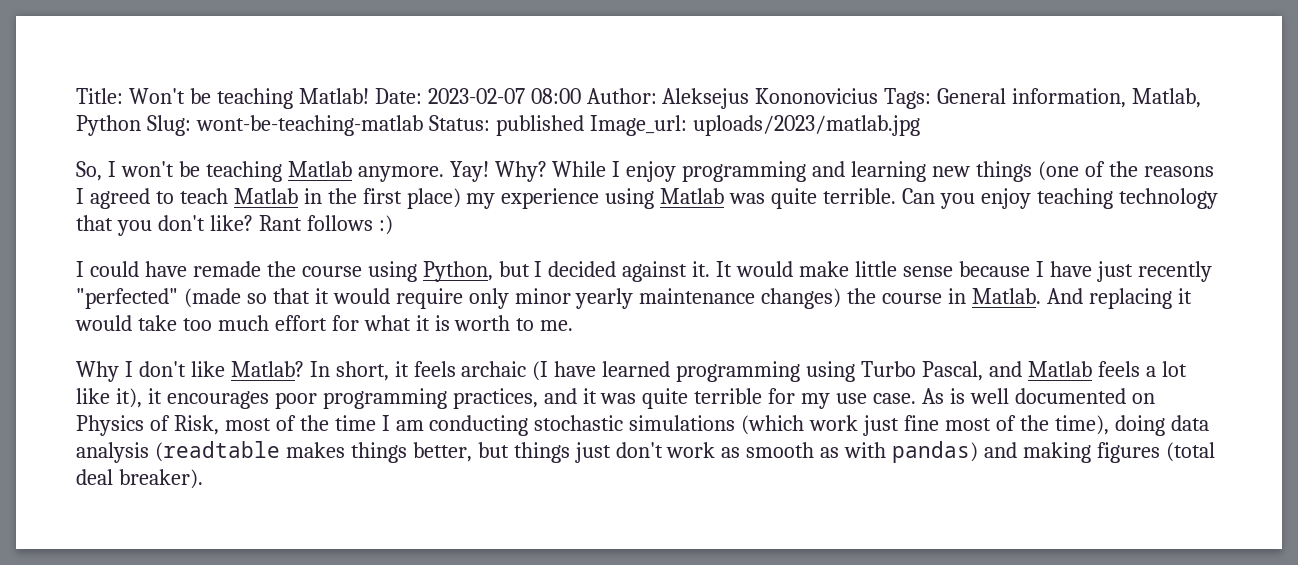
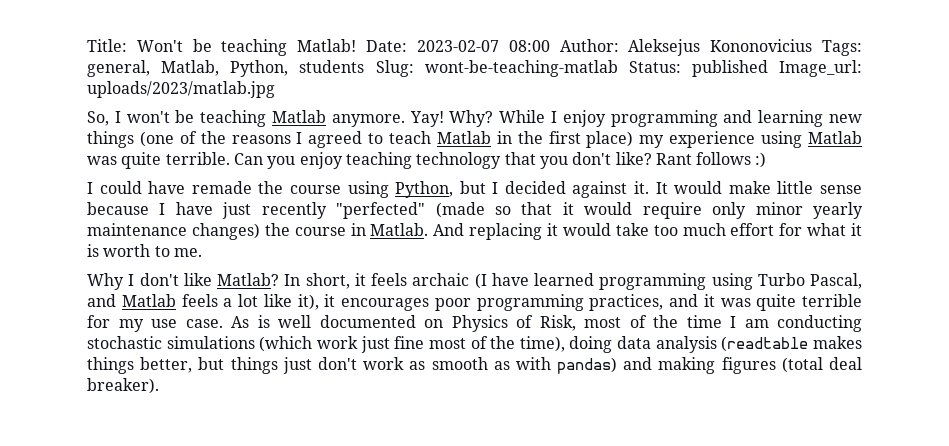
- Date: 2023-02-07 08:00 Author: Aleksejus Kononovicius Tags: General information, Matlab, Python Slug: wont-be-teaching-matlab Status: published Image_url: uploads/2023/matlab.jpg
+ Date: 2023-02-07 08:00 Author: Aleksejus Kononovicius Tags: general, Matlab, Python, students Slug: wont-be-teaching-matlab Status: published Image_url: uploads/2023/matlab.jpg

